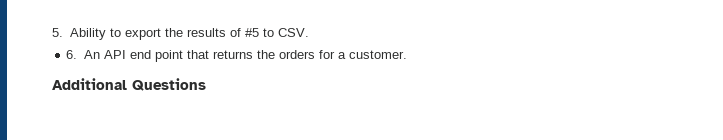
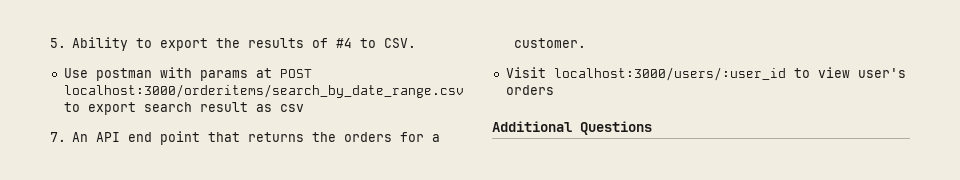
- 5. Ability to export the results of #5 to CSV.
+ 5. Ability to export the results of #4 to CSV.
- 6. An API end point that returns the orders for a customer.
+ Use postman with params at POST localhost:3000/orderitems/search_by_date_range.csv to export search result as csv
+ 7. An API end point that returns the orders for a customer.
+ Visit localhost:3000/users/:user_id to view user's orders

